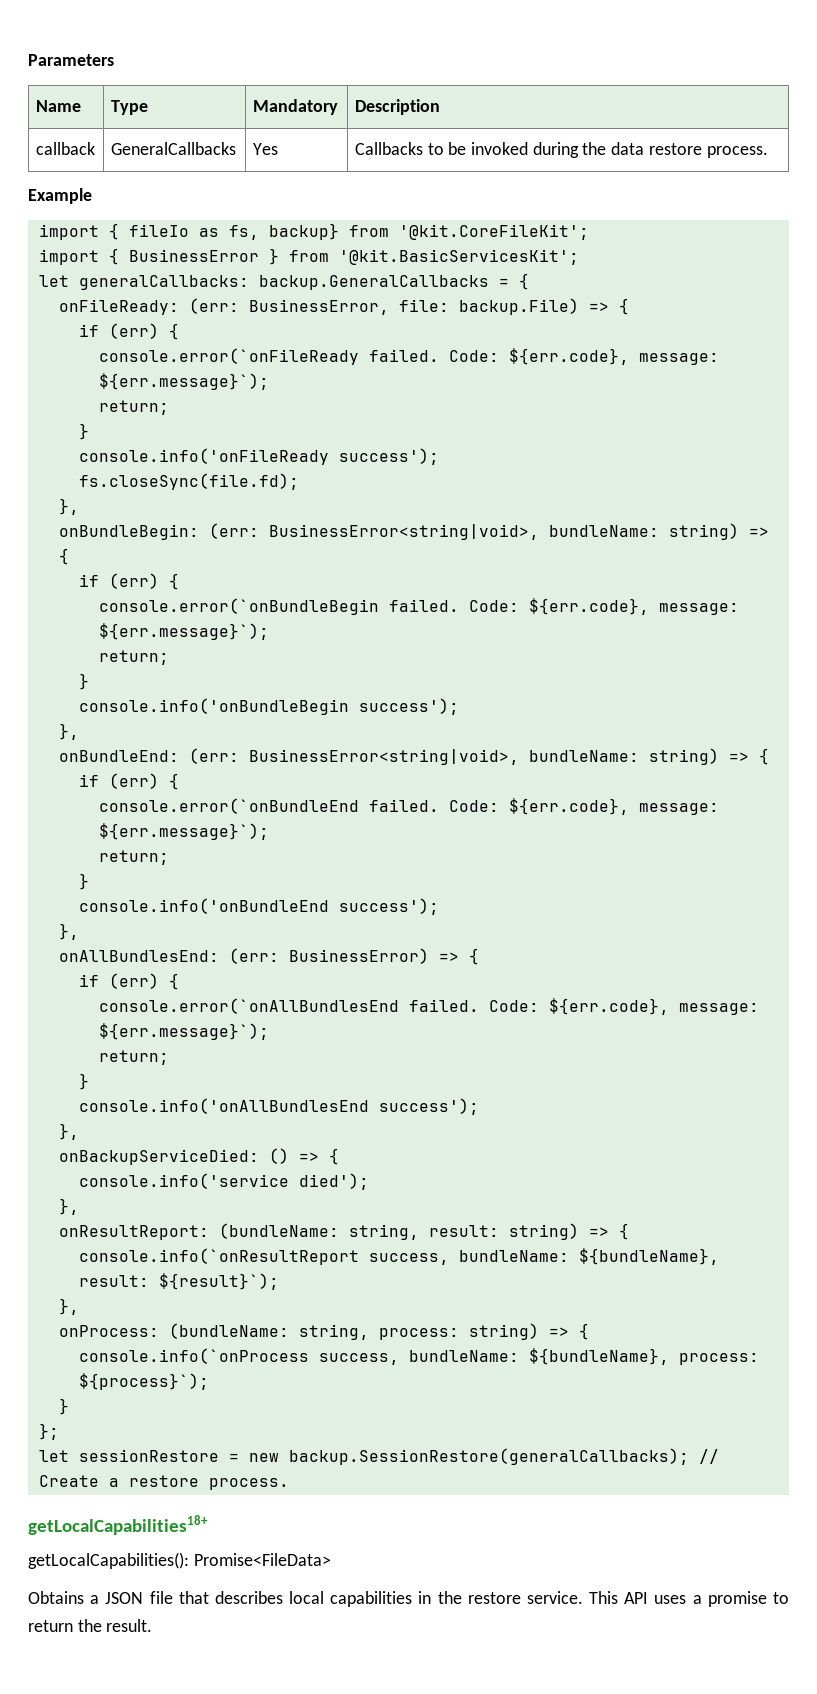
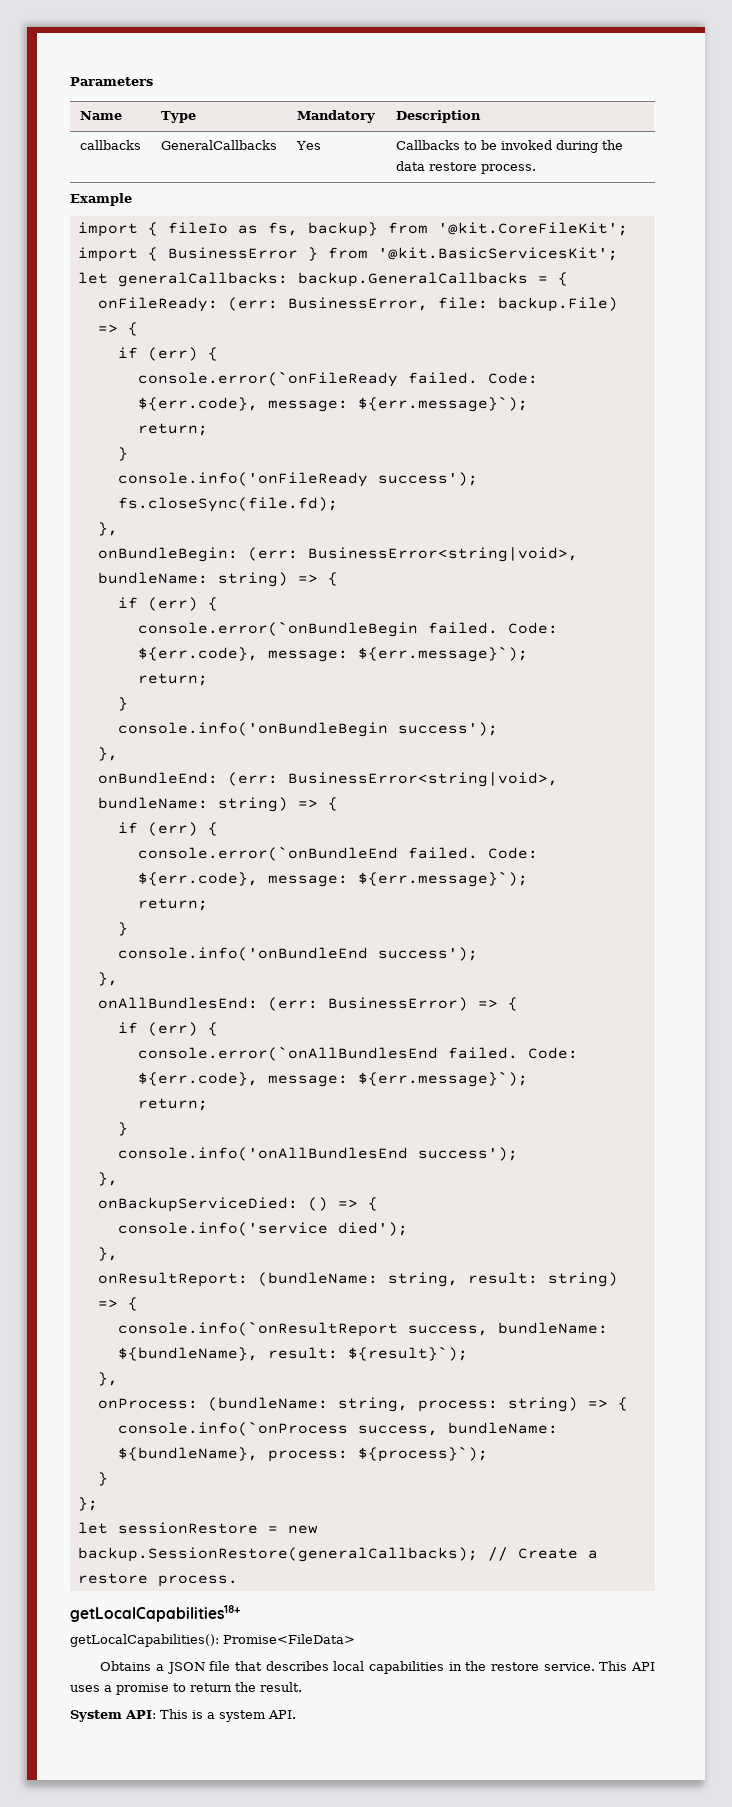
- callback | GeneralCallbacks | Yes | Callbacks to be invoked during the data restore process.
+ callbacks | GeneralCallbacks | Yes | Callbacks to be invoked during the data restore process.
+ System API: This is a system API.

